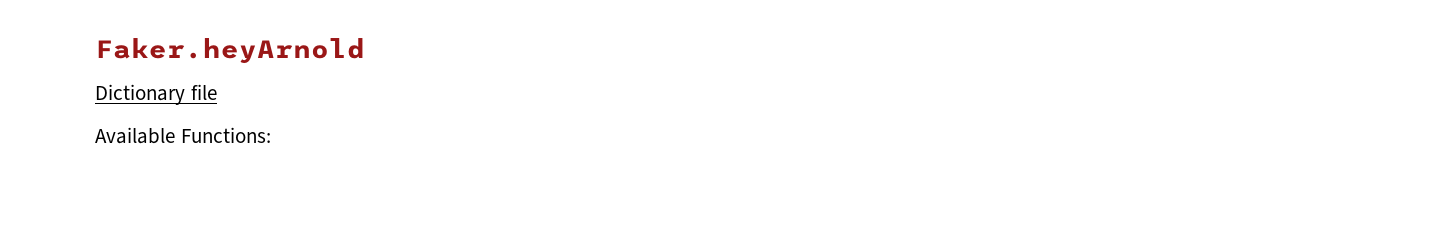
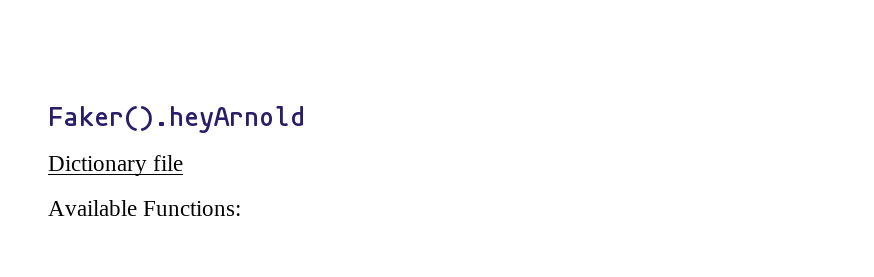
- Faker.heyArnold
+ Faker().heyArnold

